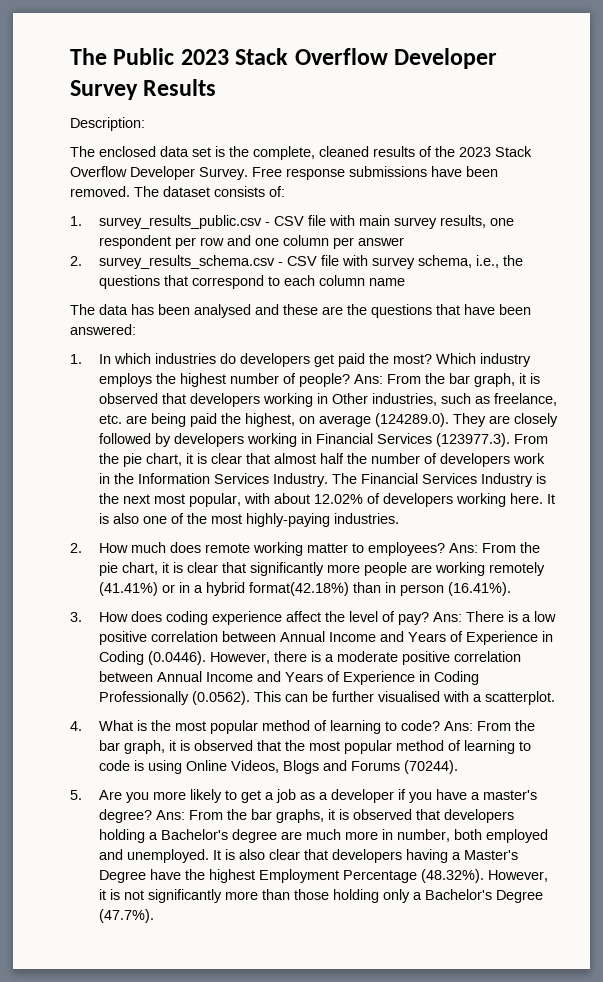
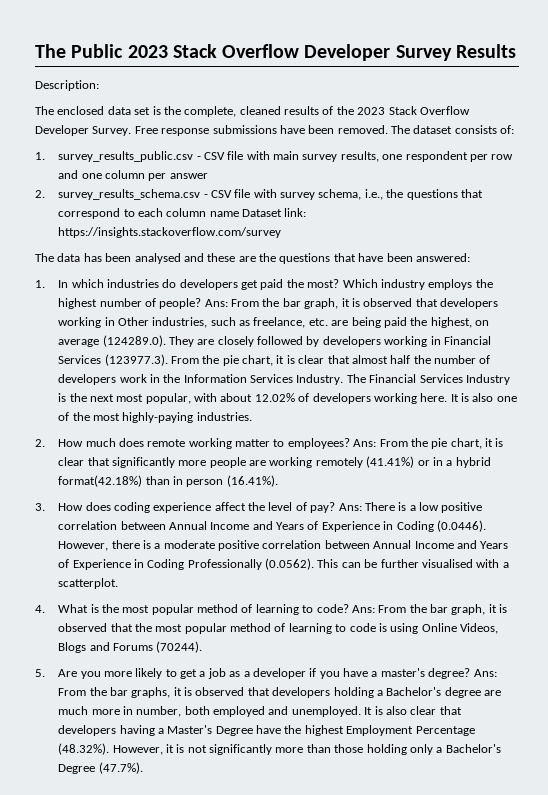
- 2. survey_results_schema.csv - CSV file with survey schema, i.e., the questions that correspond to each column name
+ 2. survey_results_schema.csv - CSV file with survey schema, i.e., the questions that correspond to each column name Dataset link: https://insights.stackoverflow.com/survey

